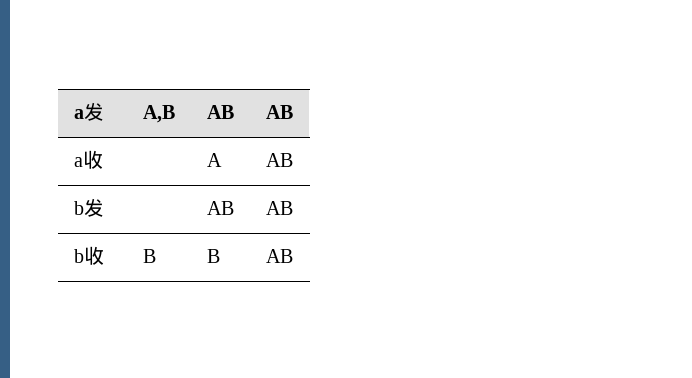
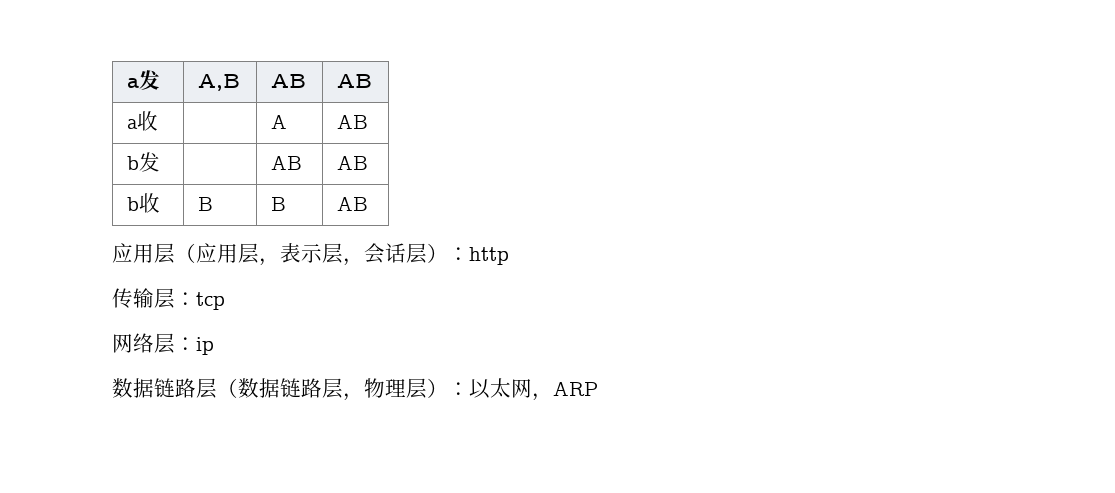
+ 应用层（应用层，表示层，会话层）：http
+ 传输层：tcp
+ 网络层：ip
+ 数据链路层（数据链路层，物理层）：以太网，ARP

